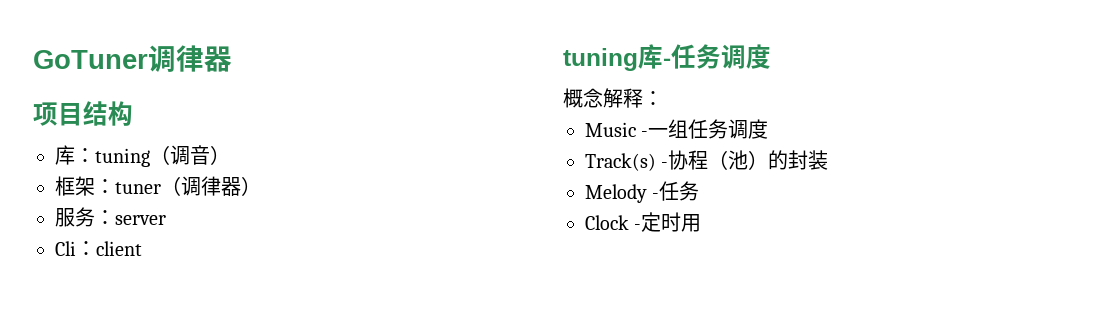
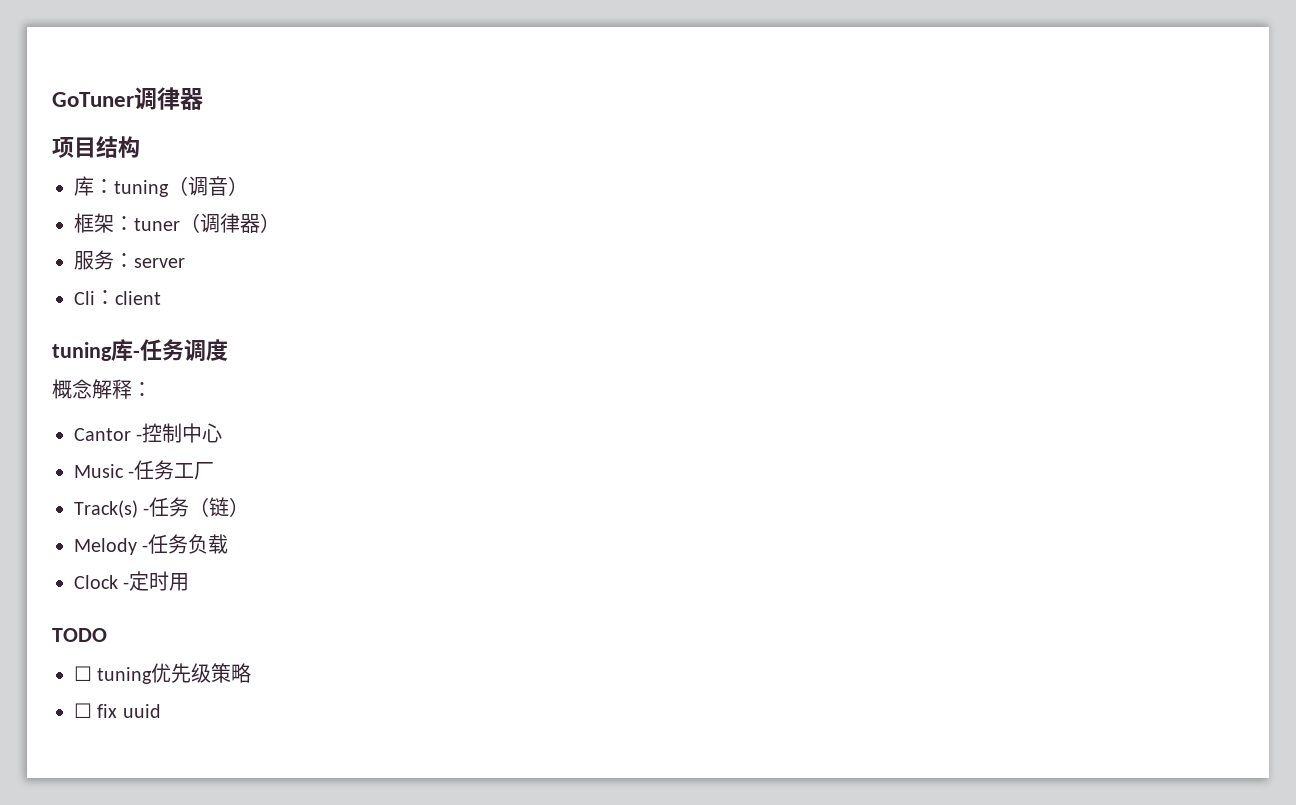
+ Cantor -控制中心
- Music -一组任务调度
+ Music -任务工厂
- Track(s) -协程（池）的封装
+ Track(s) -任务（链）
- Melody -任务
+ Melody -任务负载
+ TODO
+ ☐ tuning优先级策略
+ ☐ fix uuid

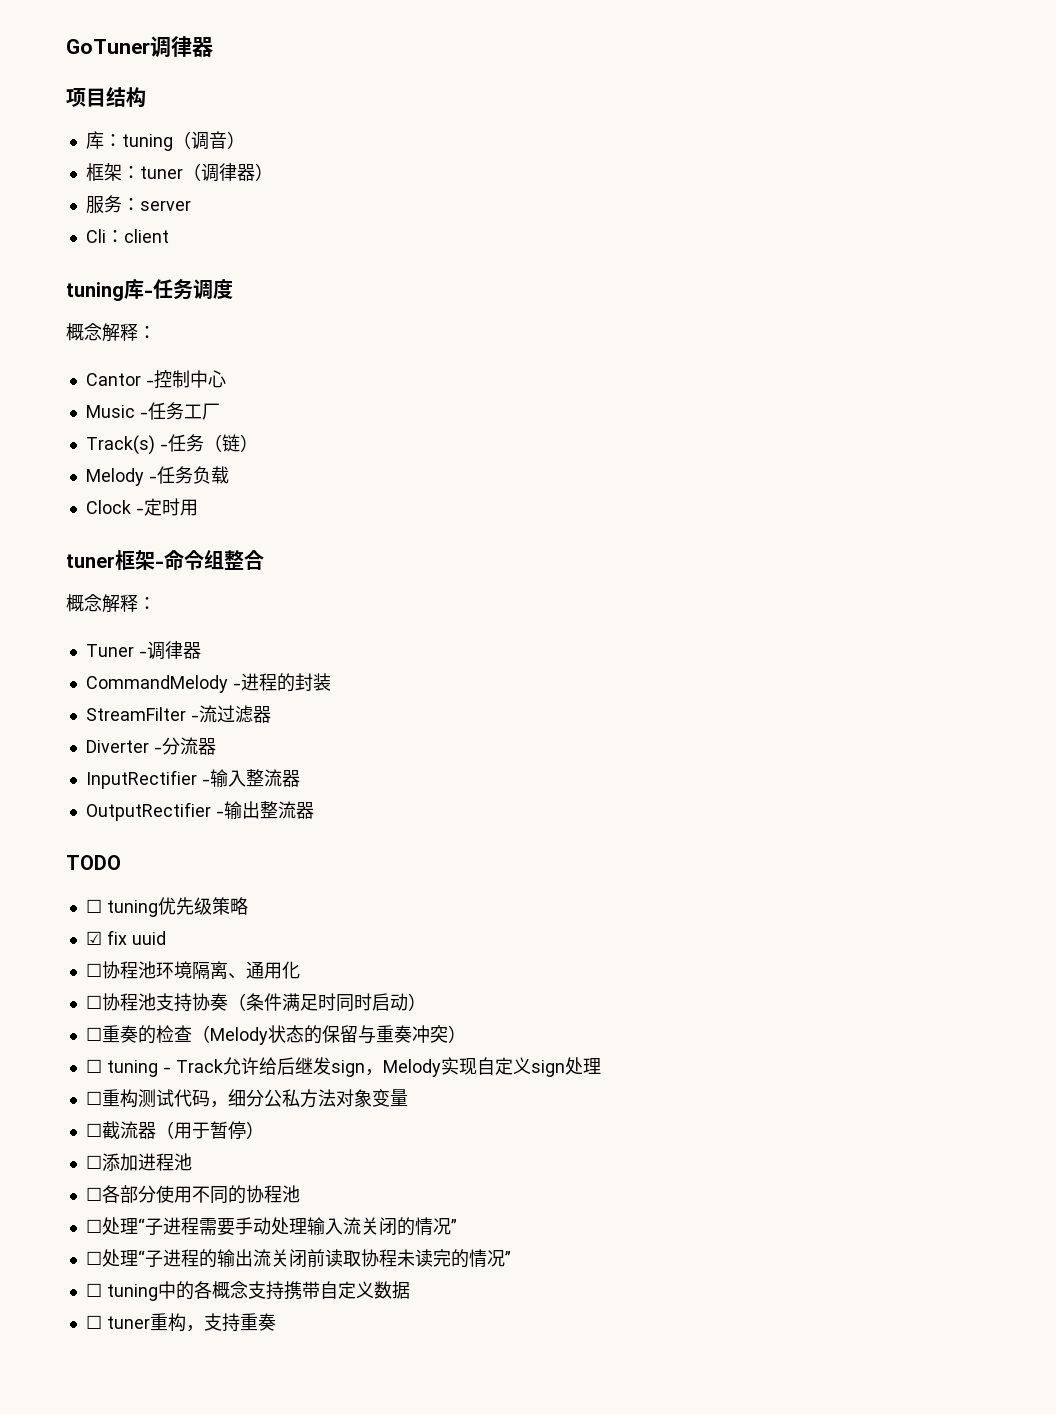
+ tuner框架-命令组整合
+ 概念解释：
+ Tuner -调律器
+ CommandMelody -进程的封装
+ StreamFilter -流过滤器
+ Diverter -分流器
+ InputRectifier -输入整流器
+ OutputRectifier -输出整流器
- ☐ fix uuid
+ ☑ fix uuid
+ ☐协程池环境隔离、通用化
+ ☐协程池支持协奏（条件满足时同时启动）
+ ☐重奏的检查（Melody状态的保留与重奏冲突）
+ ☐ tuning - Track允许给后继发sign，Melody实现自定义sign处理
+ ☐重构测试代码，细分公私方法对象变量
+ ☐截流器（用于暂停）
+ ☐添加进程池
+ ☐各部分使用不同的协程池
+ ☐处理“子进程需要手动处理输入流关闭的情况”
+ ☐处理“子进程的输出流关闭前读取协程未读完的情况”
+ ☐ tuning中的各概念支持携带自定义数据
+ ☐ tuner重构，支持重奏

